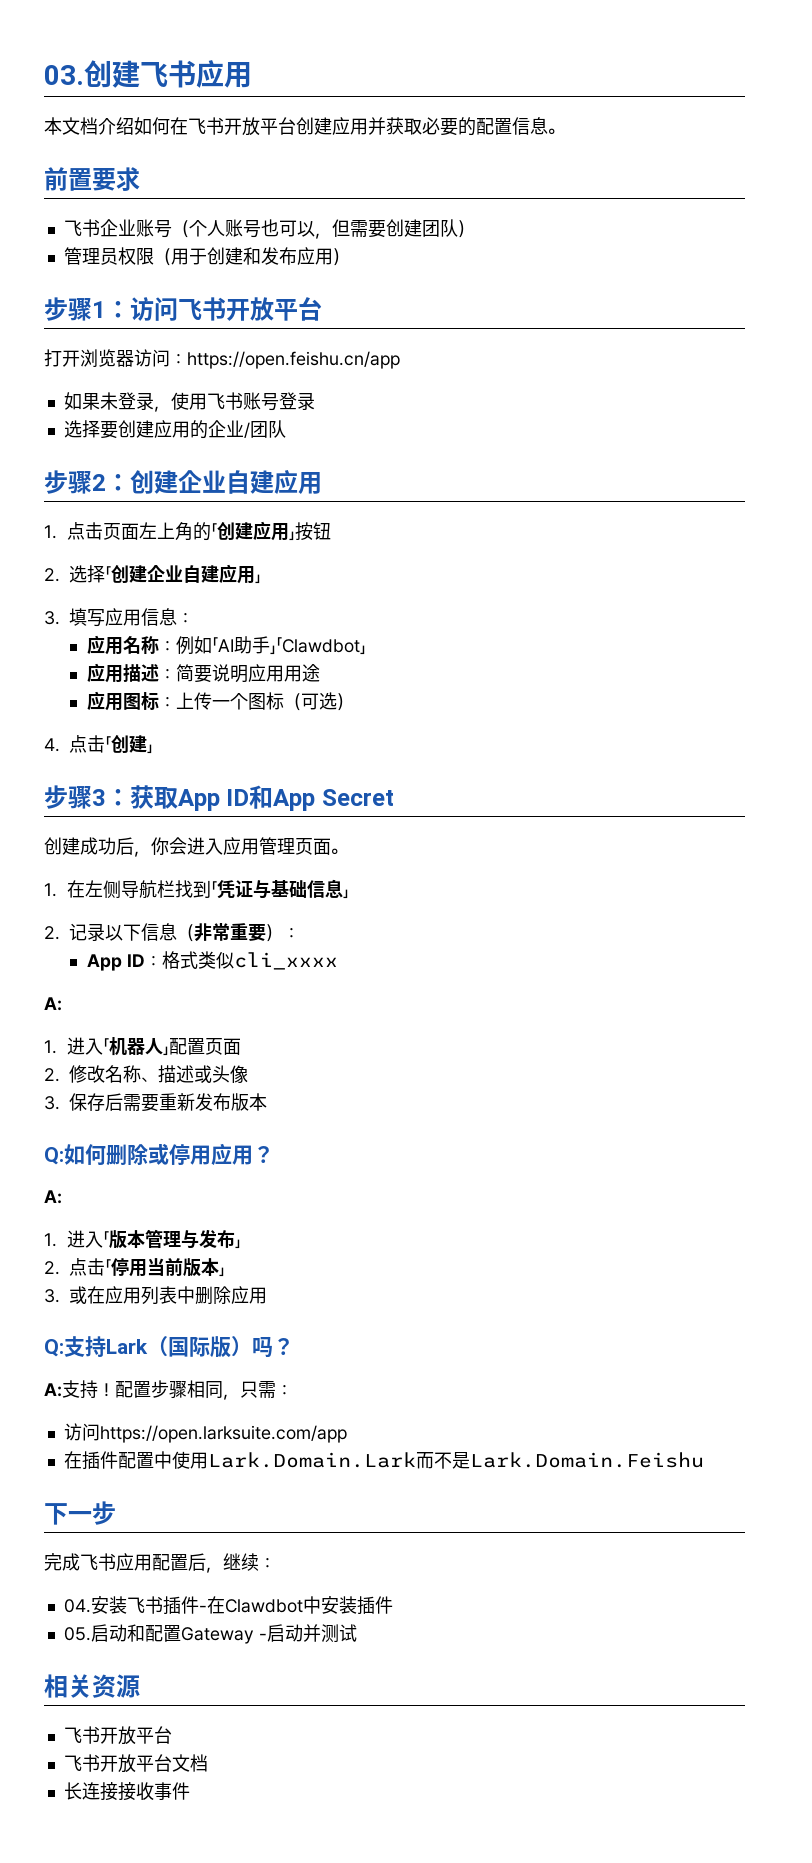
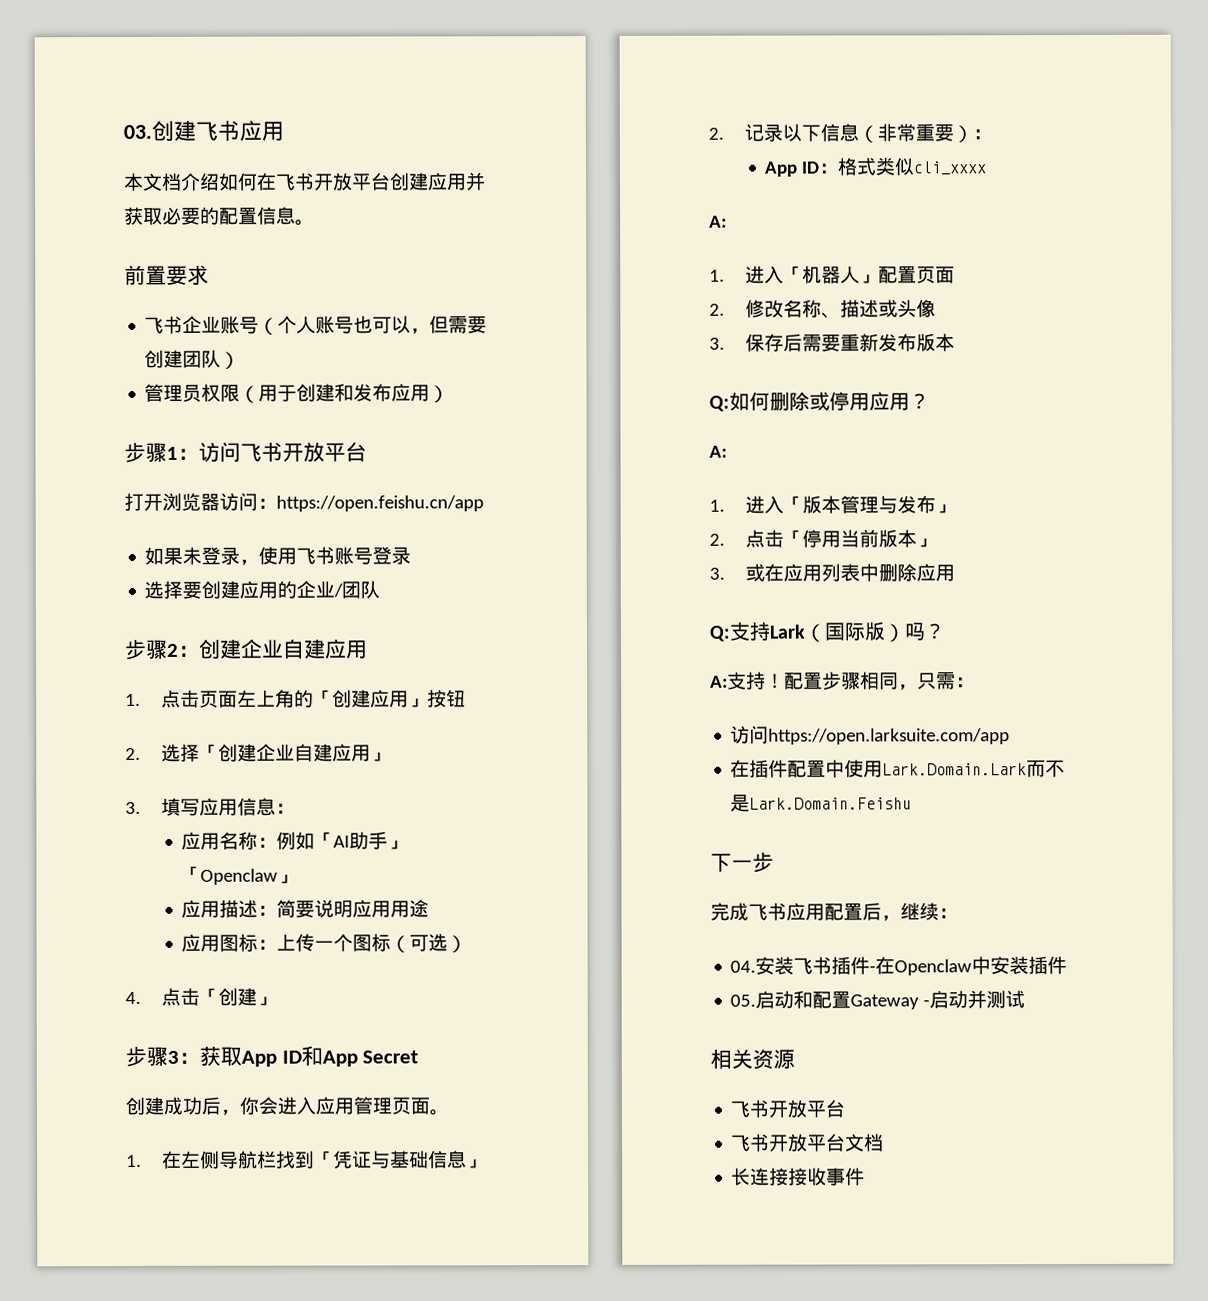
- 应用名称：例如「AI助手」「Clawdbot」
+ 应用名称：例如「AI助手」「Openclaw」
- 04.安装飞书插件-在Clawdbot中安装插件
+ 04.安装飞书插件-在Openclaw中安装插件

